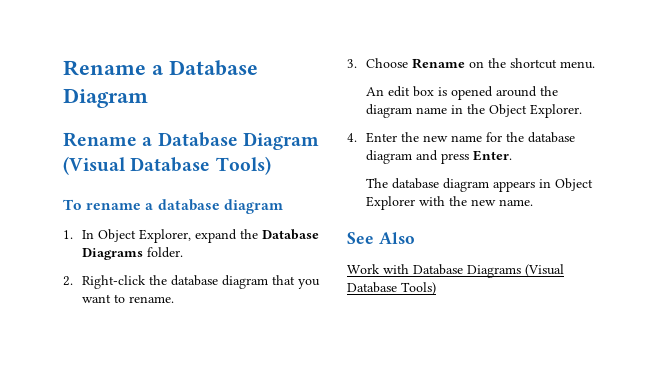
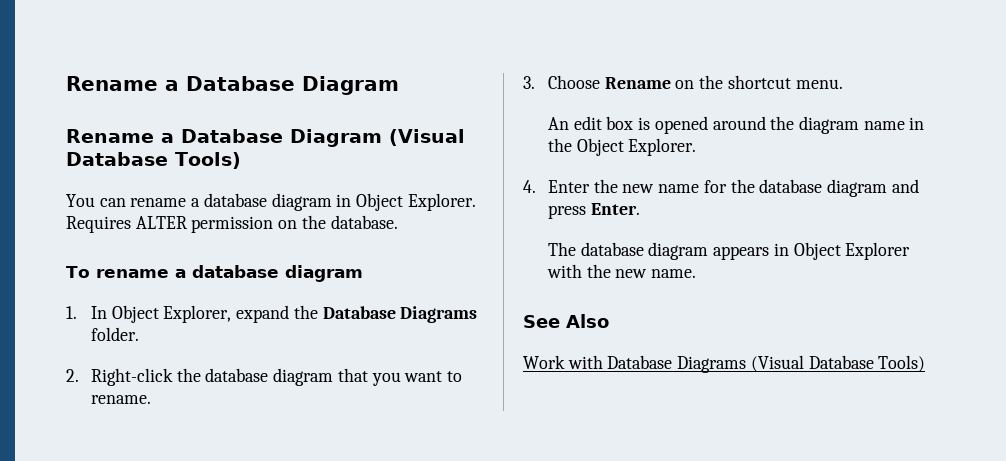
+ You can rename a database diagram in Object Explorer. Requires ALTER permission on the database.

